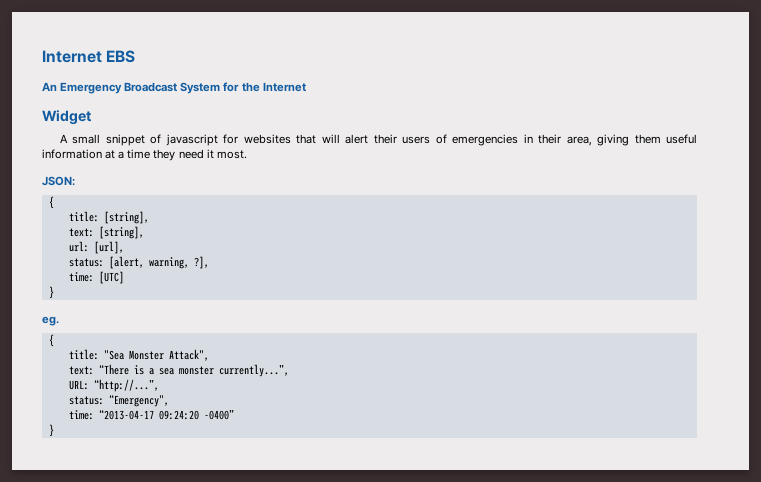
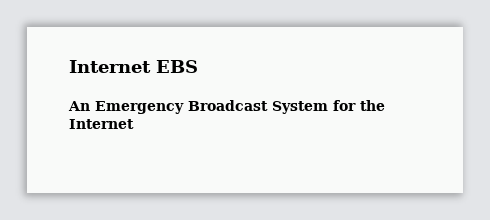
- Widget
- A small snippet of javascript for websites that will alert their users of emergencies in their area, giving them useful information at a time they need it most.
- JSON:
- {
- title: [string],
- text: [string],
- url: [url],
- status: [alert, warning, ?],
- time: [UTC]
- }
- eg.
- {
- title: "Sea Monster Attack",
- text: “There is a sea monster currently...”,
- URL: “http://...”,
- status: “Emergency",
- time: “2013-04-17 09:24:20 -0400”
- }

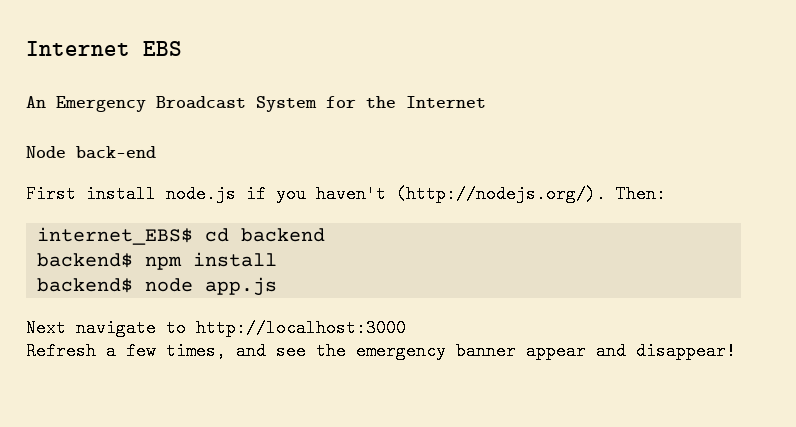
+ Node back-end
+ First install node.js if you haven't (http://nodejs.org/). Then:
+ internet_EBS$ cd backend
+ backend$ npm install
+ backend$ node app.js
+ Next navigate to http://localhost:3000
+ Refresh a few times, and see the emergency banner appear and disappear!

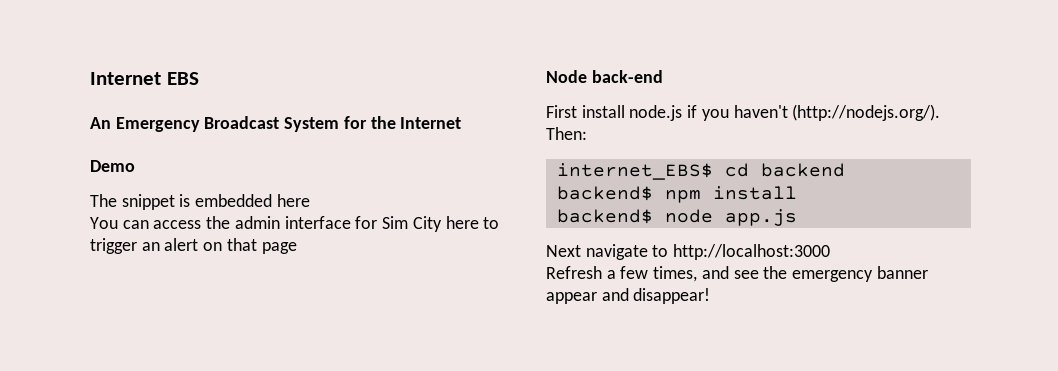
+ Demo
+ The snippet is embedded here
+ You can access the admin interface for Sim City here to trigger an alert on that page

